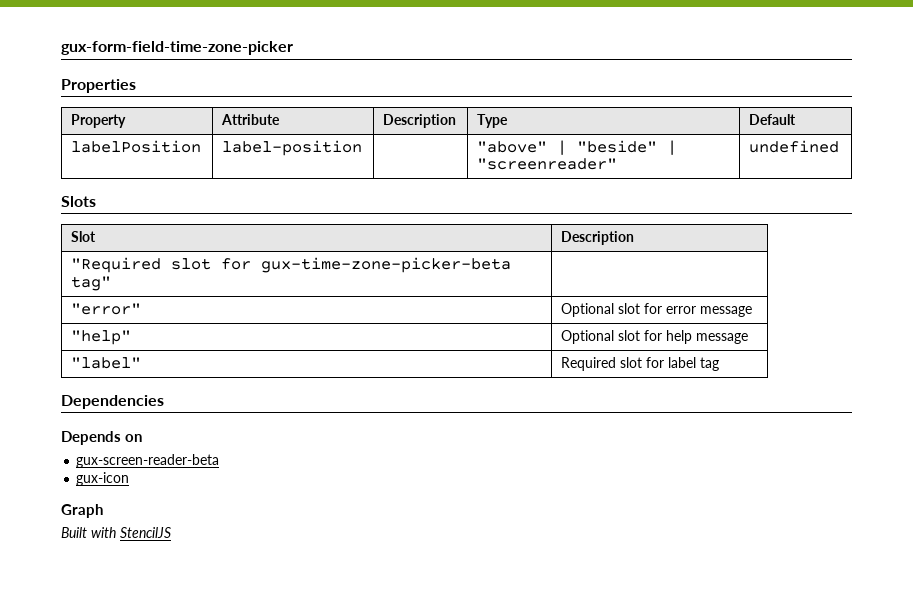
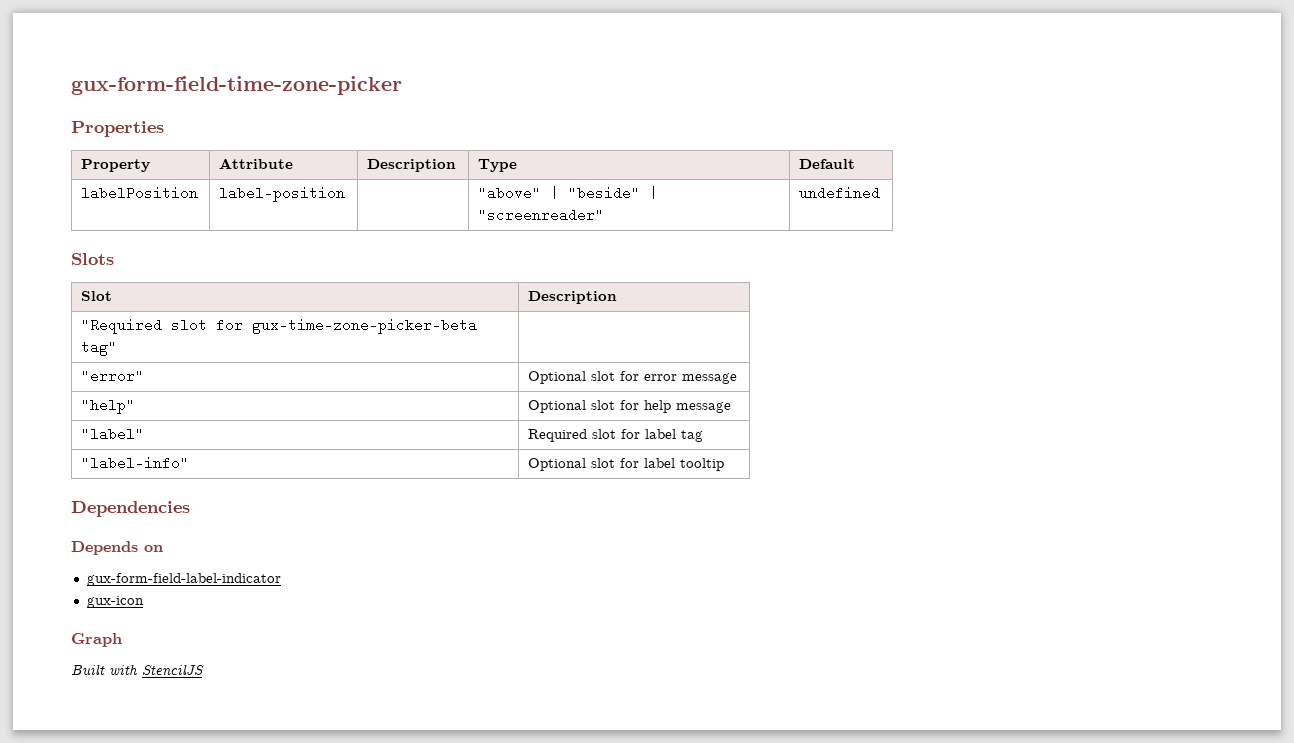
+ "label-info" | Optional slot for label tooltip
- gux-screen-reader-beta
+ gux-form-field-label-indicator

